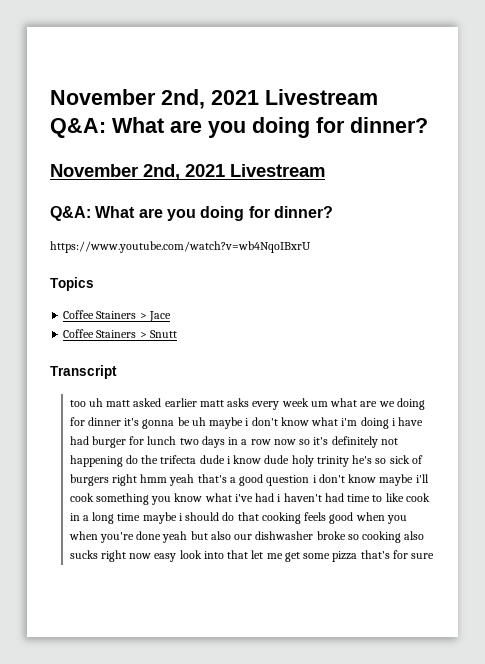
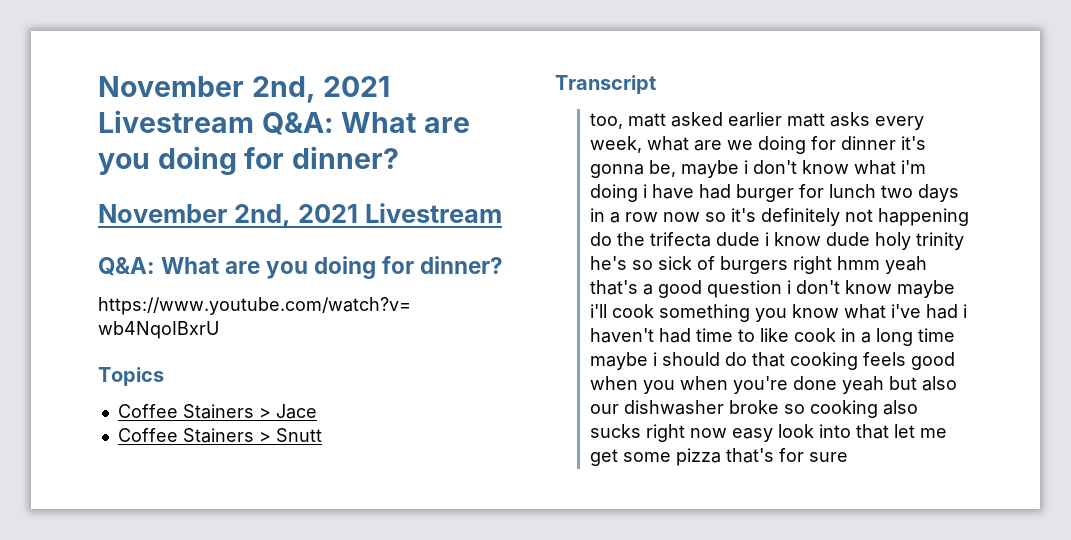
- too uh matt asked earlier matt asks every week um what are we doing for dinner it's gonna be uh maybe i don't know what i'm doing i have had burger for lunch two days in a row now so it's definitely not happening do the trifecta dude i know dude holy trinity he's so sick of burgers right hmm yeah that's a good question i don't know maybe i'll cook something you know what i've had i haven't had time to like cook in a long time maybe i should do that cooking feels good when you when you're done yeah but also our dishwasher broke so cooking also sucks right now easy look into that let me get some pizza that's for sure
+ too, matt asked earlier matt asks every week, what are we doing for dinner it's gonna be, maybe i don't know what i'm doing i have had burger for lunch two days in a row now so it's definitely not happening do the trifecta dude i know dude holy trinity he's so sick of burgers right hmm yeah that's a good question i don't know maybe i'll cook something you know what i've had i haven't had time to like cook in a long time maybe i should do that cooking feels good when you when you're done yeah but also our dishwasher broke so cooking also sucks right now easy look into that let me get some pizza that's for sure

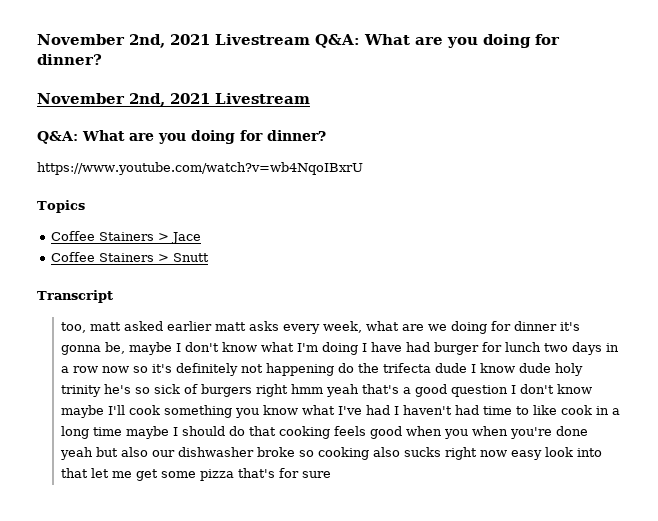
- too, matt asked earlier matt asks every week, what are we doing for dinner it's gonna be, maybe i don't know what i'm doing i have had burger for lunch two days in a row now so it's definitely not happening do the trifecta dude i know dude holy trinity he's so sick of burgers right hmm yeah that's a good question i don't know maybe i'll cook something you know what i've had i haven't had time to like cook in a long time maybe i should do that cooking feels good when you when you're done yeah but also our dishwasher broke so cooking also sucks right now easy look into that let me get some pizza that's for sure
+ too, matt asked earlier matt asks every week, what are we doing for dinner it's gonna be, maybe I don't know what I'm doing I have had burger for lunch two days in a row now so it's definitely not happening do the trifecta dude I know dude holy trinity he's so sick of burgers right hmm yeah that's a good question I don't know maybe I'll cook something you know what I've had I haven't had time to like cook in a long time maybe I should do that cooking feels good when you when you're done yeah but also our dishwasher broke so cooking also sucks right now easy look into that let me get some pizza that's for sure

